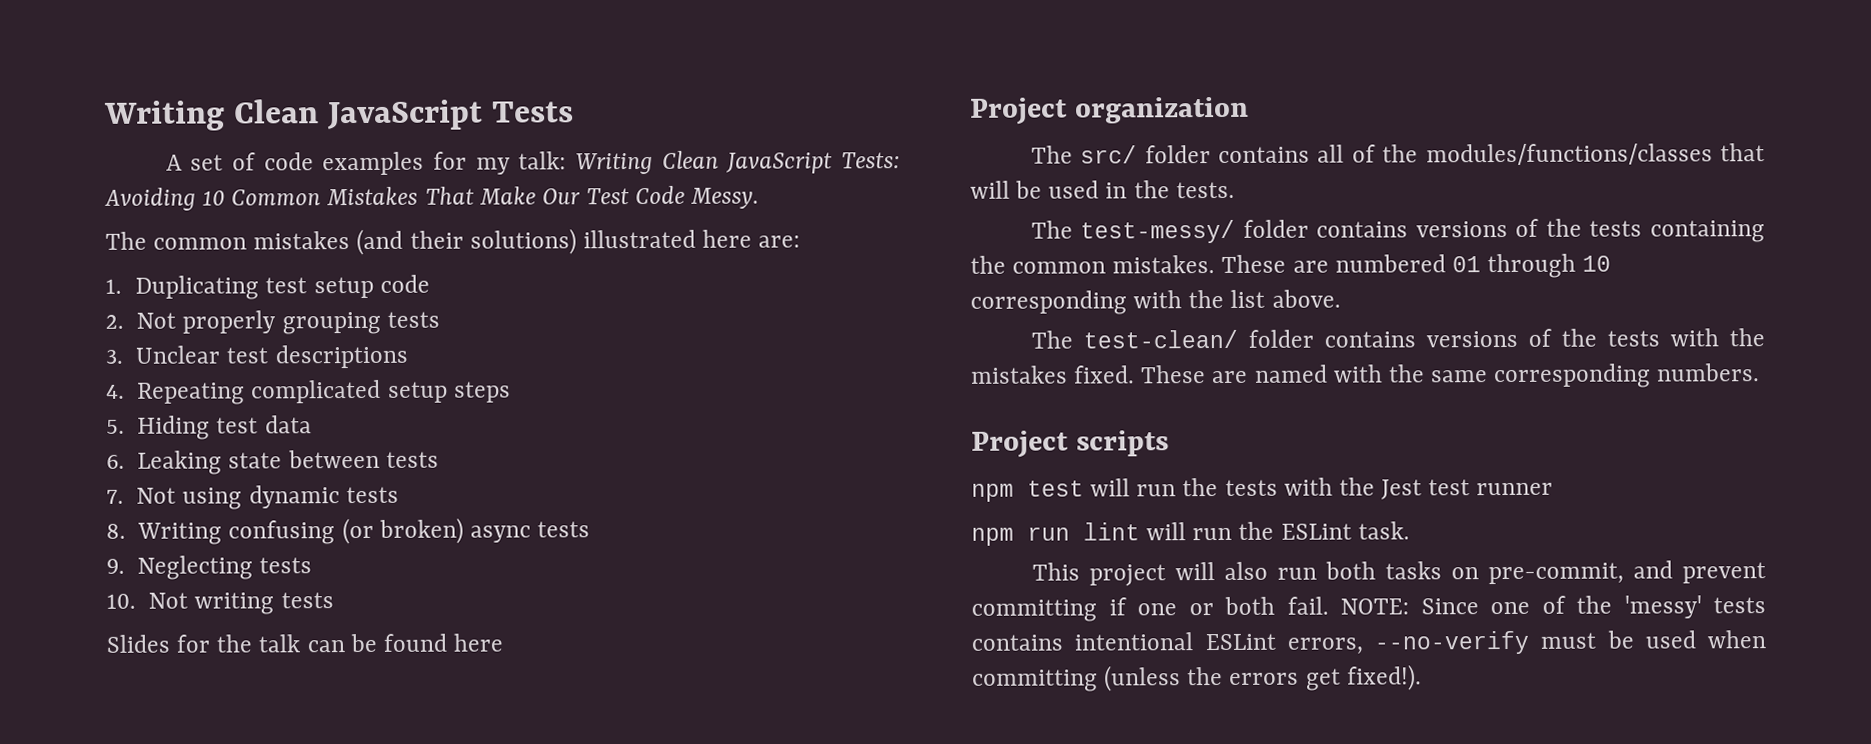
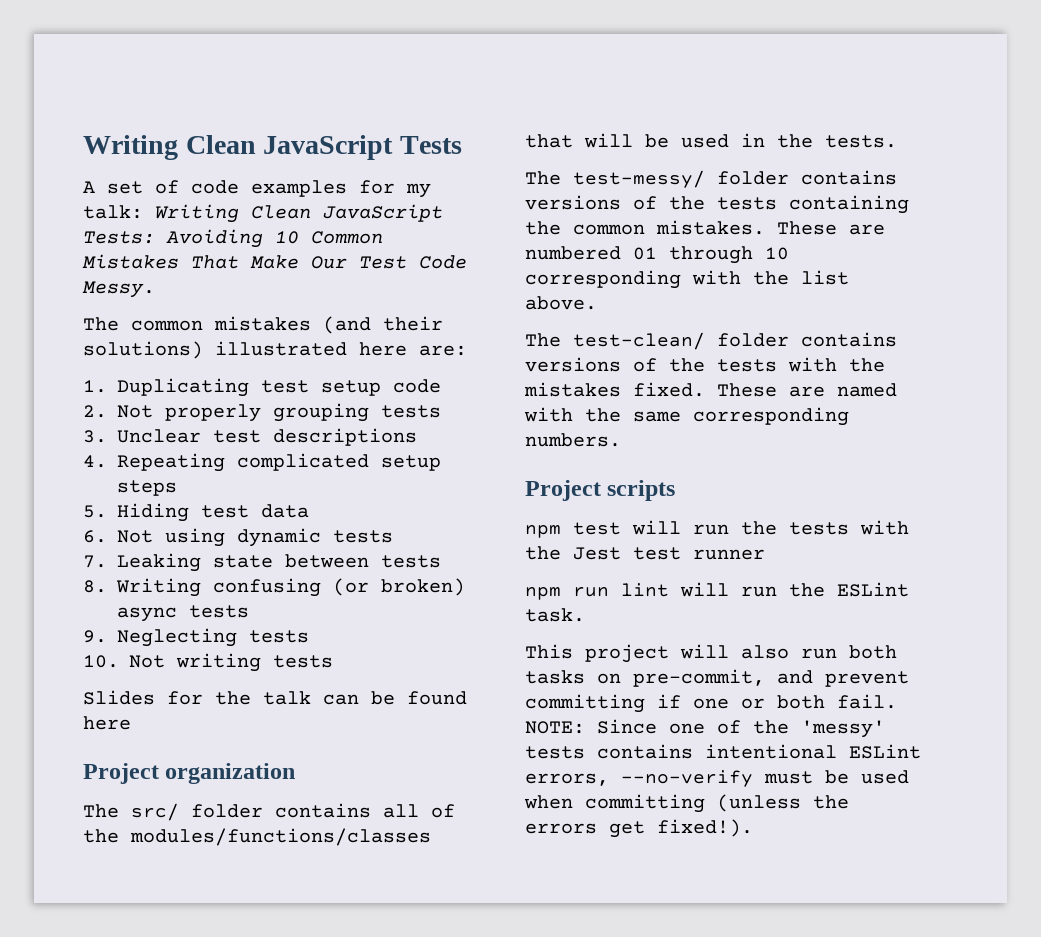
- 6. Leaking state between tests
+ 6. Not using dynamic tests
+ 7. Leaking state between tests
- 7. Not using dynamic tests

